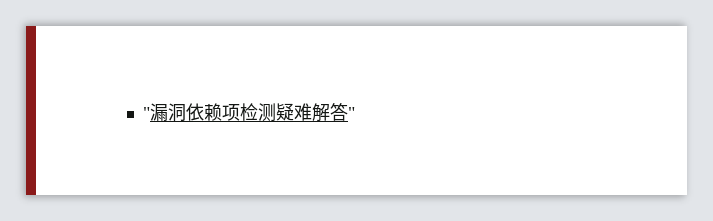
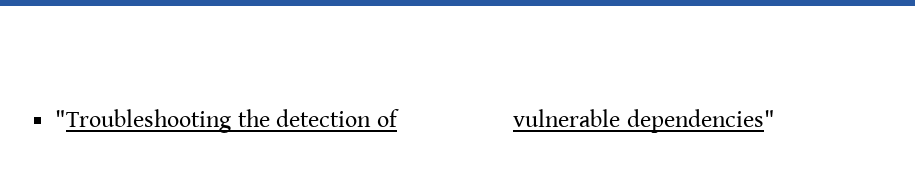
- "漏洞依赖项检测疑难解答"
+ "Troubleshooting the detection of vulnerable dependencies"

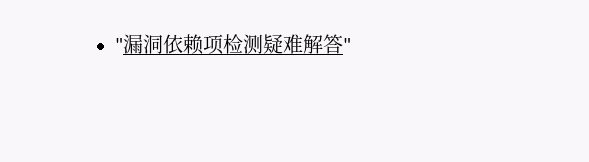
- "Troubleshooting the detection of vulnerable dependencies"
+ "漏洞依赖项检测疑难解答"

